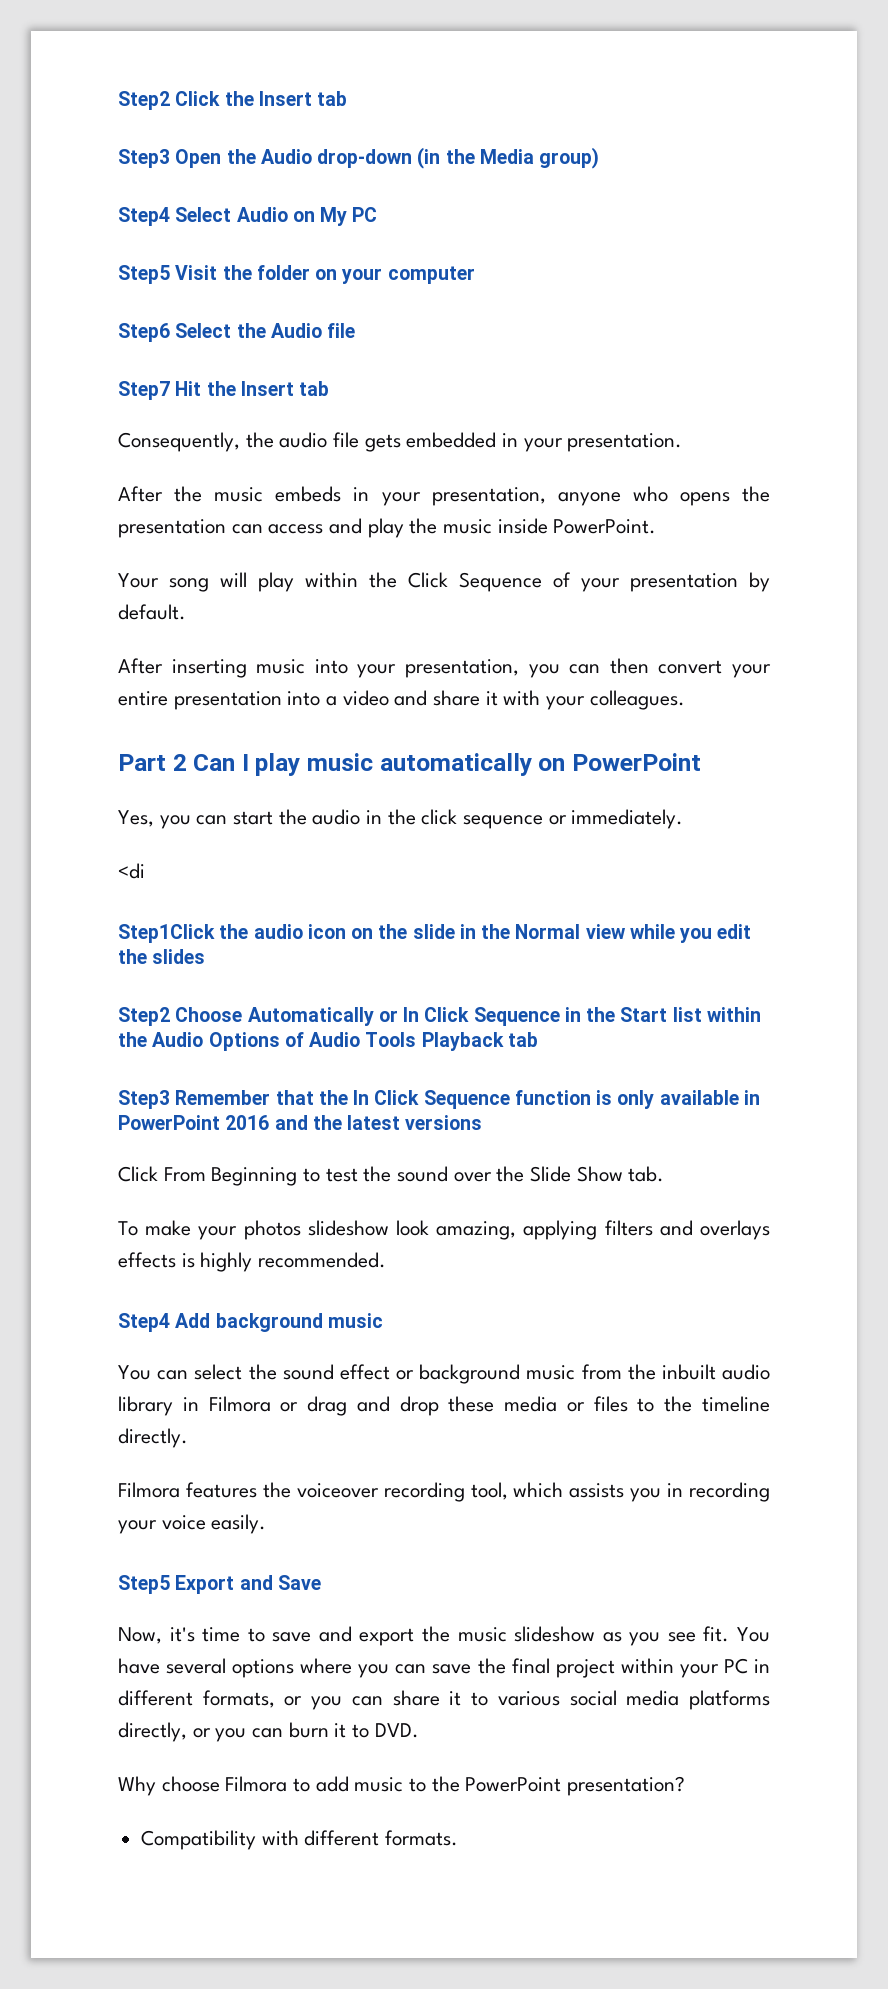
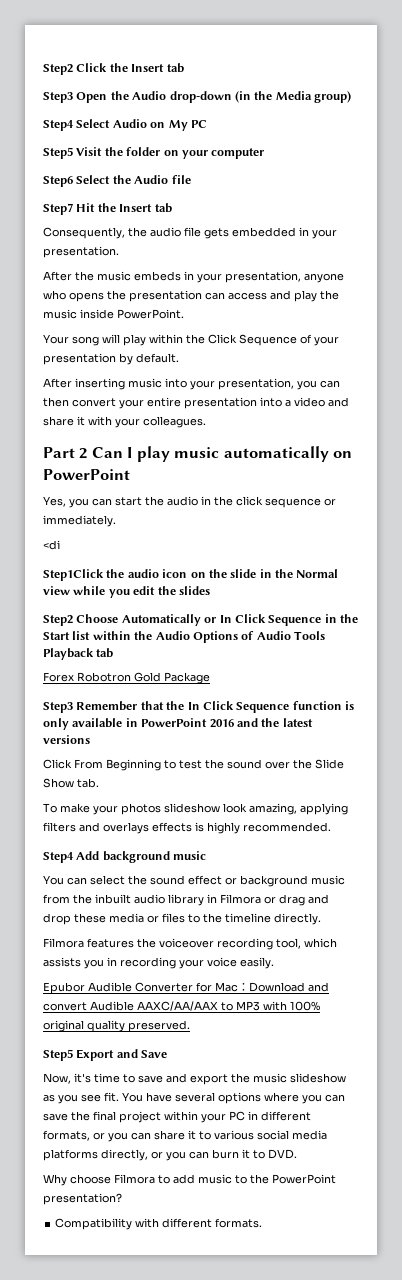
+ Forex Robotron Gold Package
+ Epubor Audible Converter for Mac：Download and convert Audible AAXC/AA/AAX to MP3 with 100% original quality preserved.

